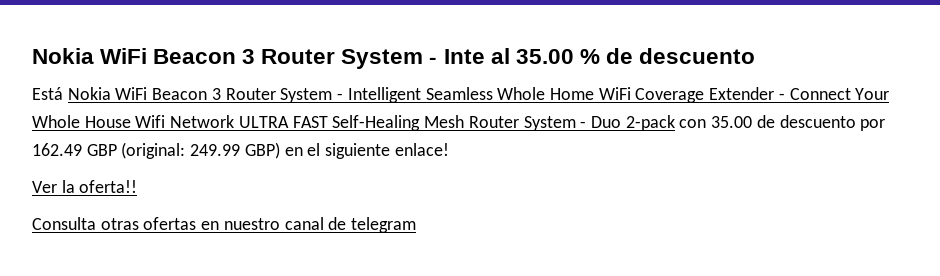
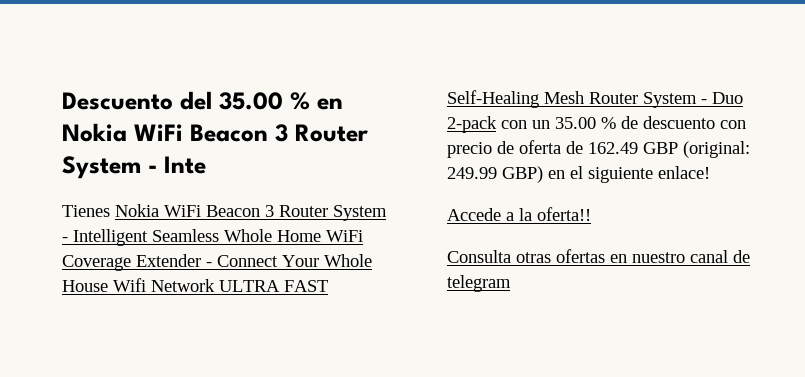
- Nokia WiFi Beacon 3 Router System - Inte al 35.00 % de descuento
- Está Nokia WiFi Beacon 3 Router System - Intelligent Seamless Whole Home WiFi Coverage Extender - Connect Your Whole House Wifi Network ULTRA FAST Self-Healing Mesh Router System - Duo 2-pack con 35.00 de descuento por 162.49 GBP (original: 249.99 GBP) en el siguiente enlace!
+ Descuento del 35.00 % en Nokia WiFi Beacon 3 Router System - Inte
+ Tienes Nokia WiFi Beacon 3 Router System - Intelligent Seamless Whole Home WiFi Coverage Extender - Connect Your Whole House Wifi Network ULTRA FAST Self-Healing Mesh Router System - Duo 2-pack con un 35.00 % de descuento con precio de oferta de 162.49 GBP (original: 249.99 GBP) en el siguiente enlace!
- Ver la oferta!!
+ Accede a la oferta!!

